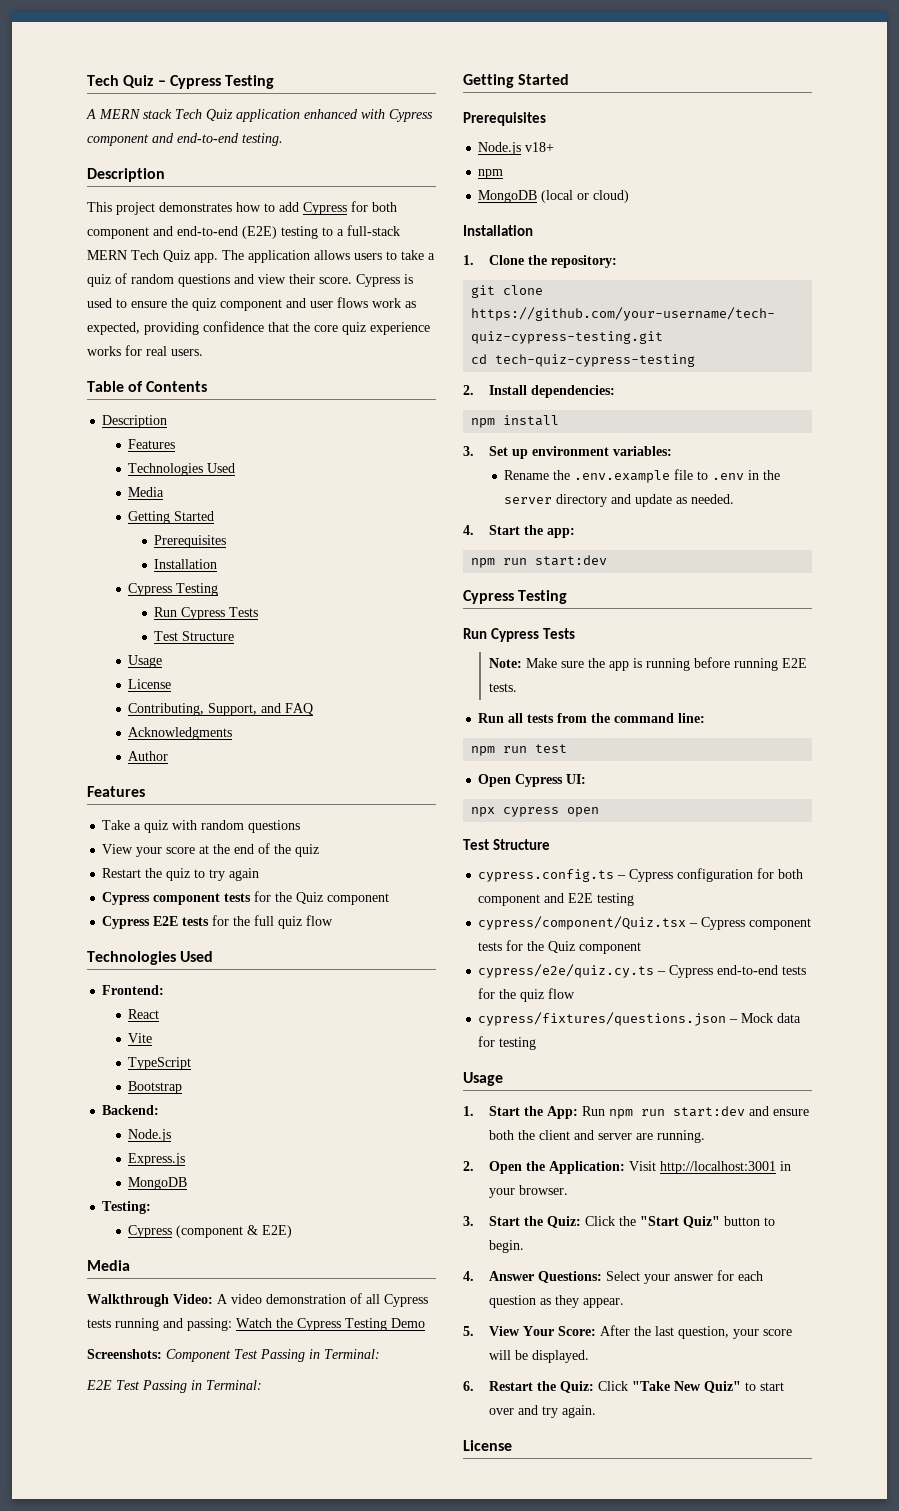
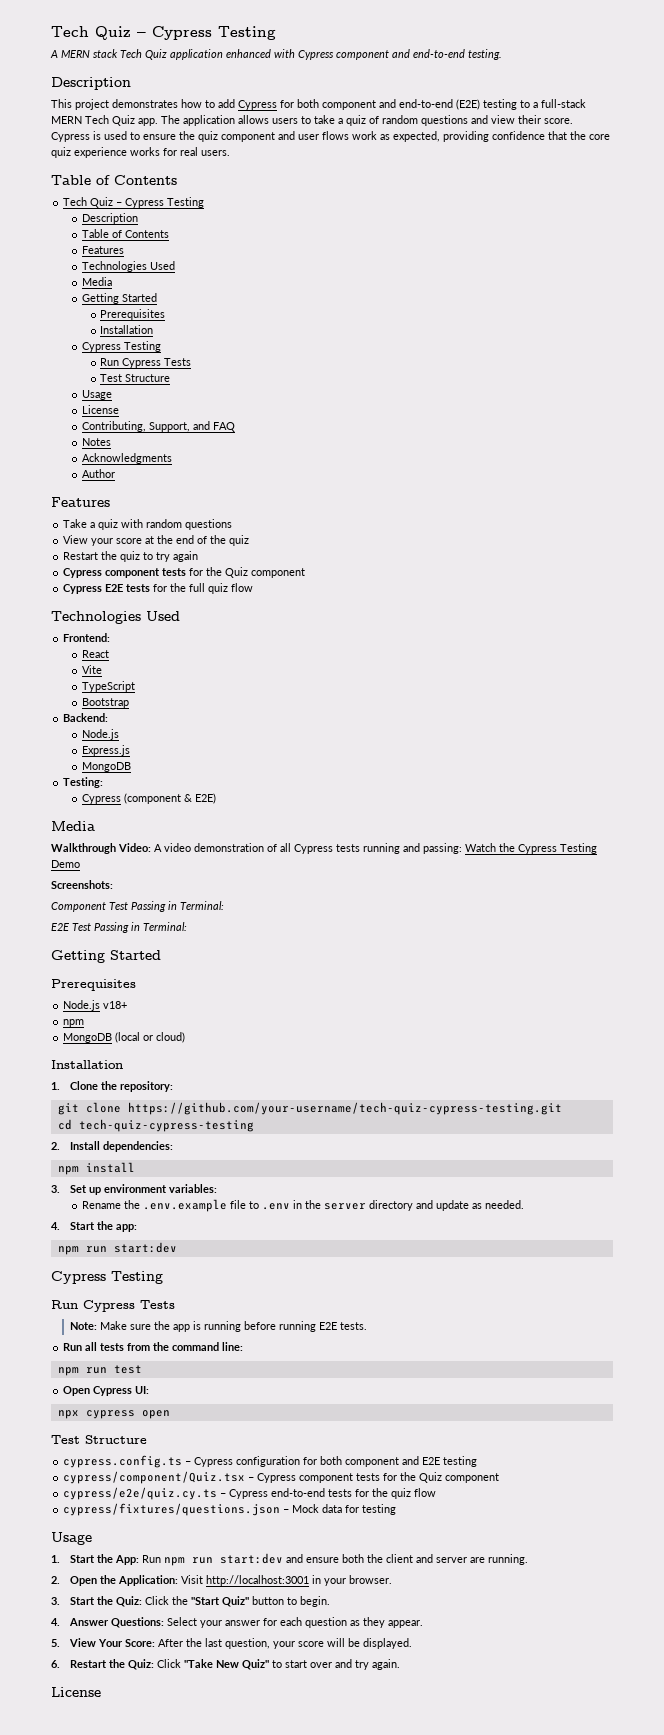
  Cypress is used to ensure the quiz component and user flows work as expected, providing confidence that the core quiz experience works for real users.
  Table of Contents
+ Tech Quiz – Cypress Testing
  Description
+ Table of Contents
+ Notes
- Screenshots: Component Test Passing in Terminal:
+ Screenshots:
+ Component Test Passing in Terminal:

